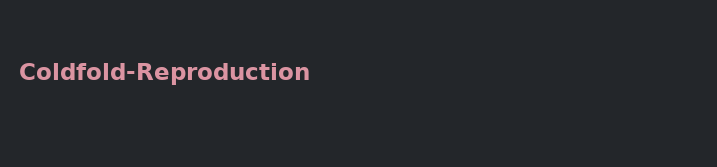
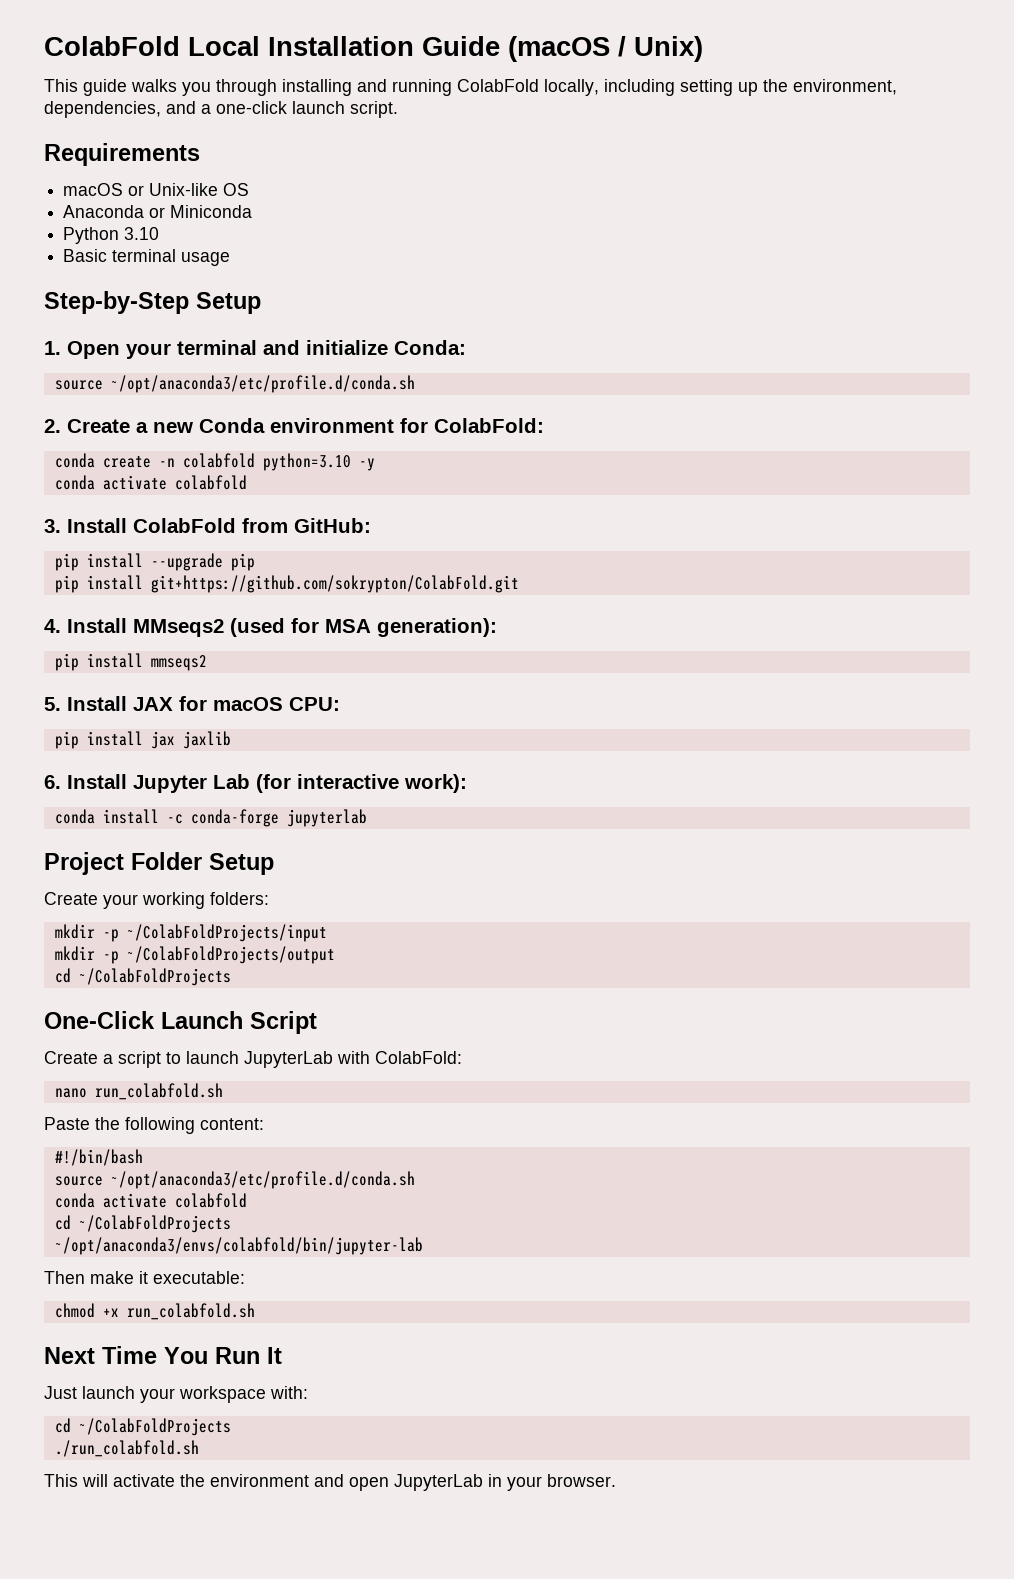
- Coldfold-Reproduction
+ ColabFold Local Installation Guide (macOS / Unix)
+ This guide walks you through installing and running ColabFold locally, including setting up the environment, dependencies, and a one-click launch script.
+ Requirements
+ macOS or Unix-like OS
+ Anaconda or Miniconda
+ Python 3.10
+ Basic terminal usage
+ Step-by-Step Setup
+ 1. Open your terminal and initialize Conda:
+ source ~/opt/anaconda3/etc/profile.d/conda.sh
+ 2. Create a new Conda environment for ColabFold:
+ conda create -n colabfold python=3.10 -y
+ conda activate colabfold
+ 3. Install ColabFold from GitHub:
+ pip install --upgrade pip
+ pip install git+https://github.com/sokrypton/ColabFold.git
+ 4. Install MMseqs2 (used for MSA generation):
+ pip install mmseqs2
+ 5. Install JAX for macOS CPU:
+ pip install jax jaxlib
+ 6. Install Jupyter Lab (for interactive work):
+ conda install -c conda-forge jupyterlab
+ Project Folder Setup
+ Create your working folders:
+ mkdir -p ~/ColabFoldProjects/input
+ mkdir -p ~/ColabFoldProjects/output
+ cd ~/ColabFoldProjects
+ One-Click Launch Script
+ Create a script to launch JupyterLab with ColabFold:
+ nano run_colabfold.sh
+ Paste the following content:
+ #!/bin/bash
+ source ~/opt/anaconda3/etc/profile.d/conda.sh
+ conda activate colabfold
+ cd ~/ColabFoldProjects
+ ~/opt/anaconda3/envs/colabfold/bin/jupyter-lab
+ Then make it executable:
+ chmod +x run_colabfold.sh
+ Next Time You Run It
+ Just launch your workspace with:
+ cd ~/ColabFoldProjects
+ ./run_colabfold.sh
+ This will activate the environment and open JupyterLab in your browser.

